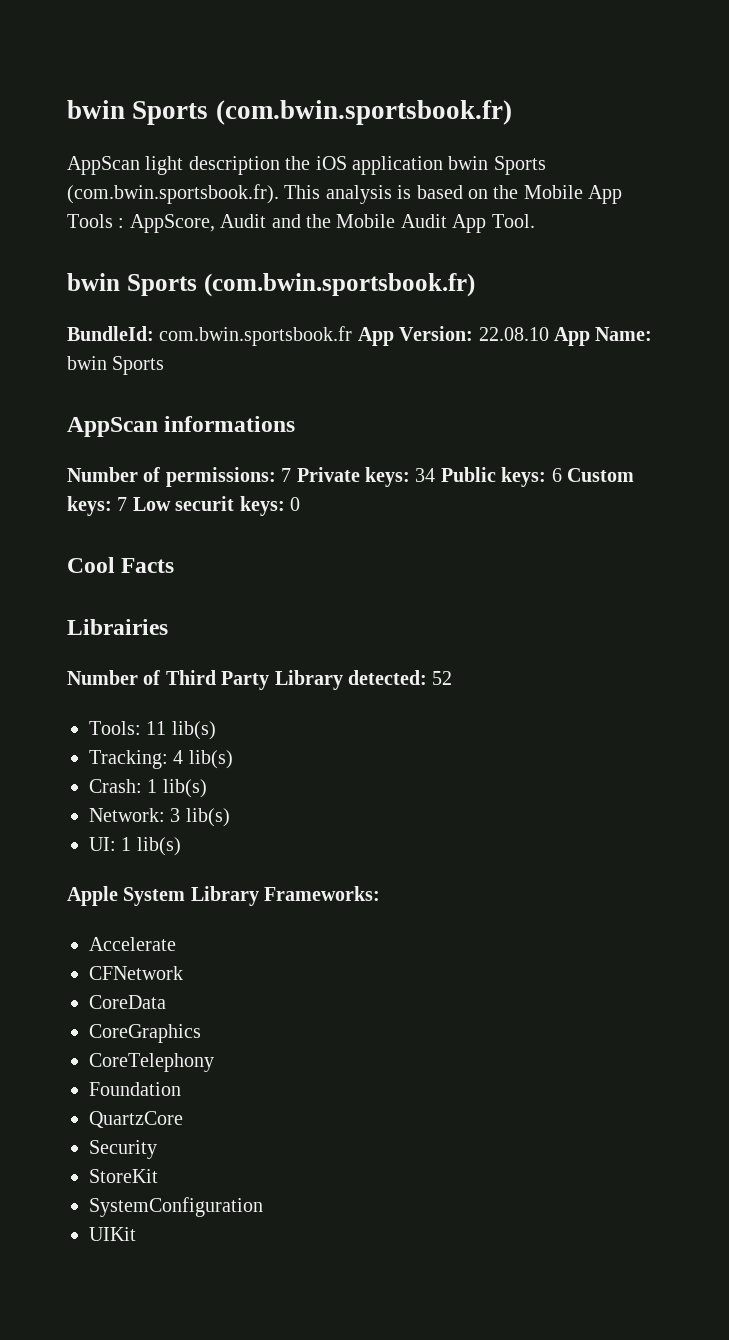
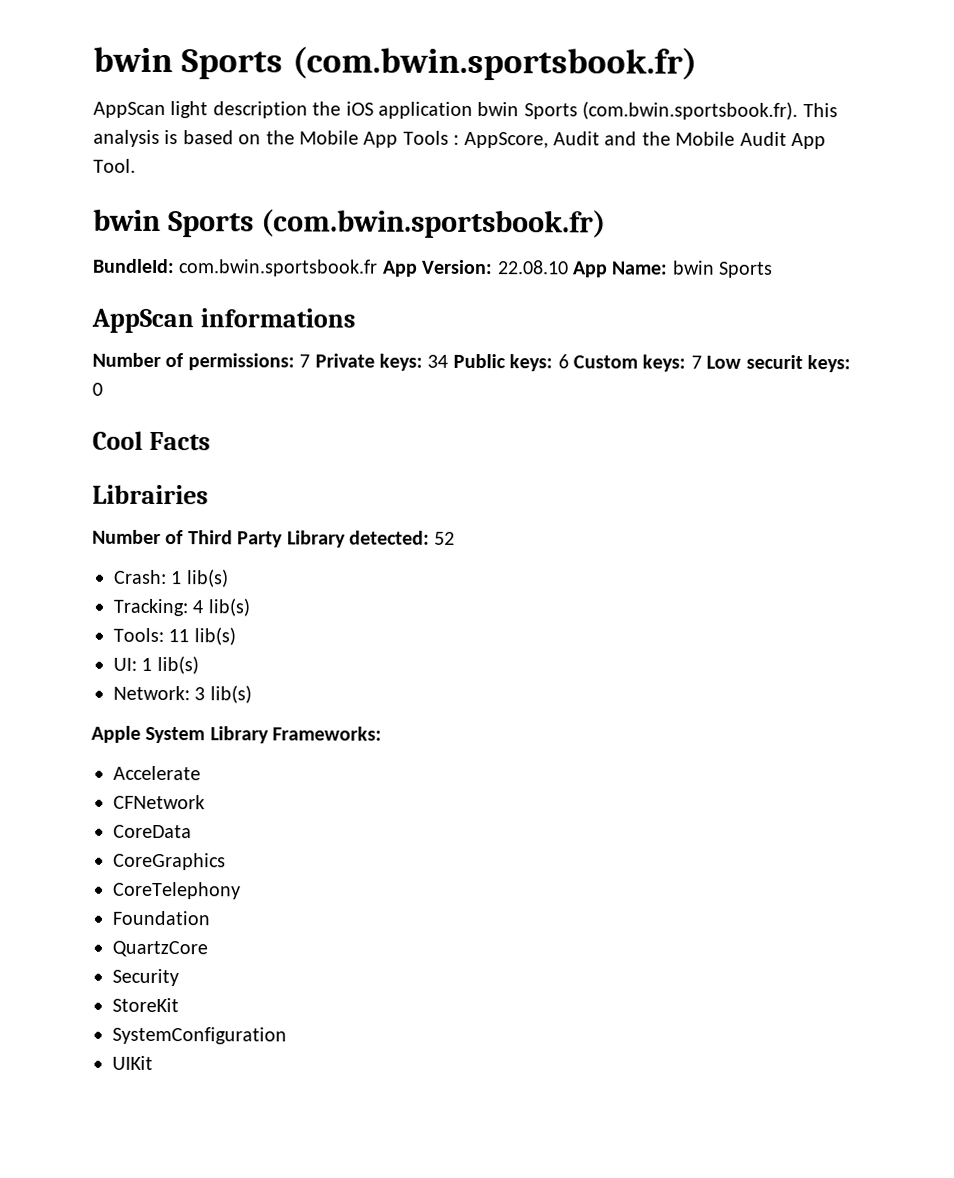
- Tools: 11 lib(s)
+ Crash: 1 lib(s)
- Crash: 1 lib(s)
+ Tools: 11 lib(s)
+ UI: 1 lib(s)
- UI: 1 lib(s)

